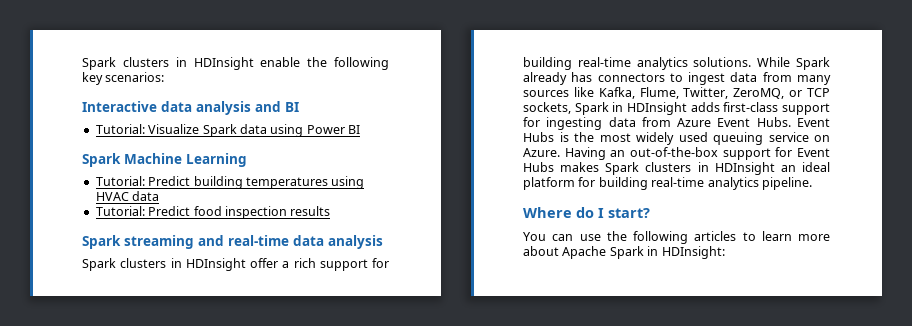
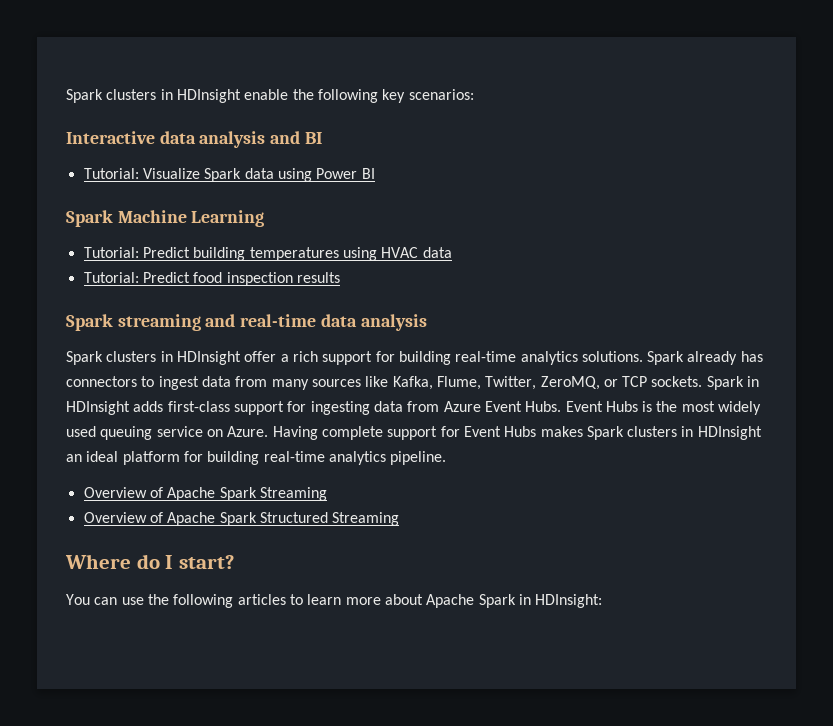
- While Spark already has connectors to ingest data from many sources like Kafka, Flume, Twitter, ZeroMQ, or TCP sockets, Spark in HDInsight adds first-class support for ingesting data from Azure Event Hubs.
+ Spark already has connectors to ingest data from many sources like Kafka, Flume, Twitter, ZeroMQ, or TCP sockets. Spark in HDInsight adds first-class support for ingesting data from Azure Event Hubs.
- Having an out-of-the-box support for Event Hubs makes Spark clusters in HDInsight an ideal platform for building real-time analytics pipeline.
+ Having complete support for Event Hubs makes Spark clusters in HDInsight an ideal platform for building real-time analytics pipeline.
+ Overview of Apache Spark Streaming
+ Overview of Apache Spark Structured Streaming

